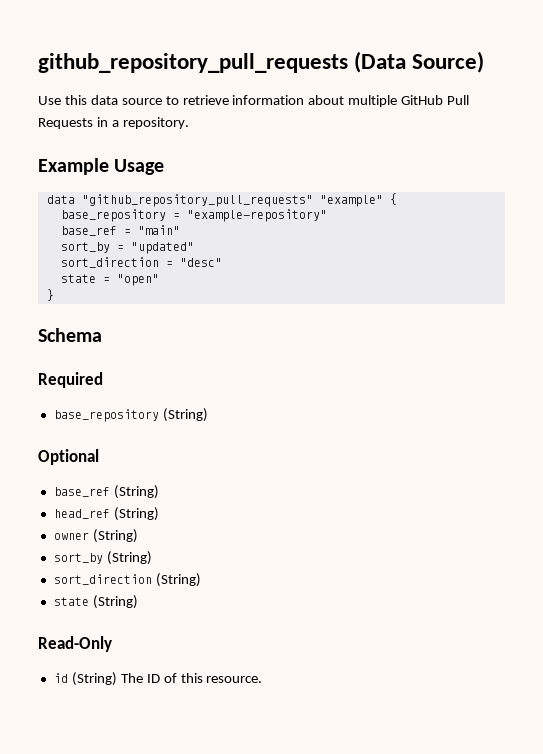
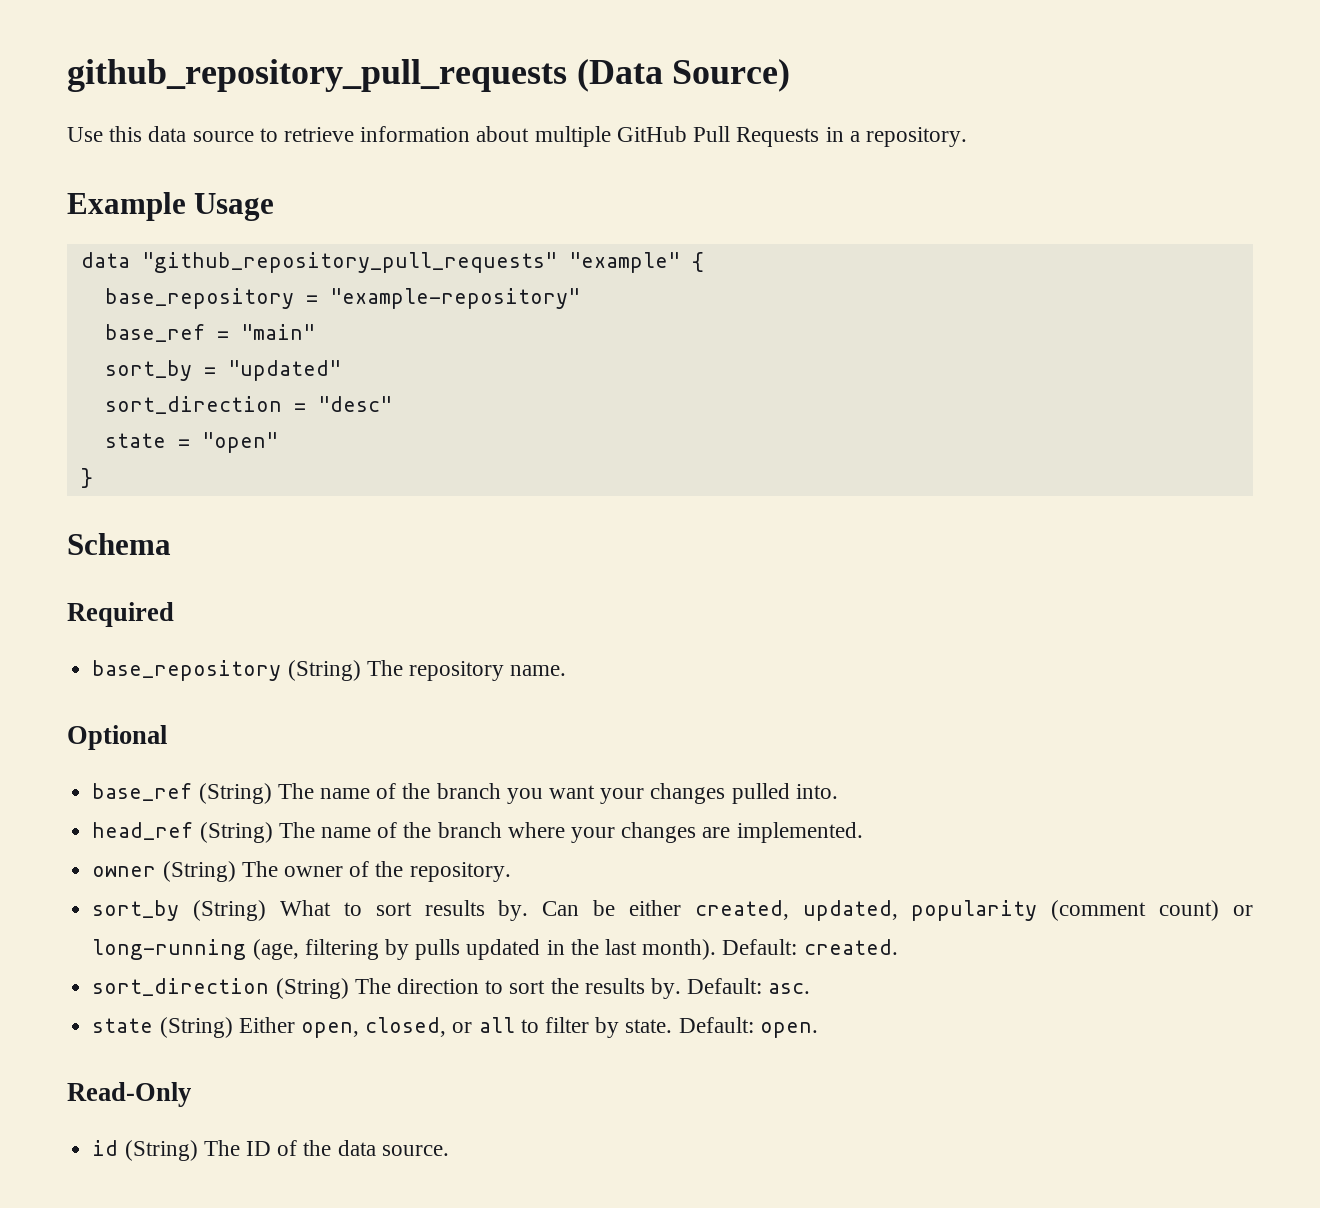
- base_repository (String)
+ base_repository (String) The repository name.
- base_ref (String)
- head_ref (String)
- owner (String)
- sort_by (String)
- sort_direction (String)
- state (String)
+ base_ref (String) The name of the branch you want your changes pulled into.
+ head_ref (String) The name of the branch where your changes are implemented.
+ owner (String) The owner of the repository.
+ sort_by (String) What to sort results by. Can be either created, updated, popularity (comment count) or long-running (age, filtering by pulls updated in the last month). Default: created.
+ sort_direction (String) The direction to sort the results by. Default: asc.
+ state (String) Either open, closed, or all to filter by state. Default: open.
- id (String) The ID of this resource.
+ id (String) The ID of the data source.

